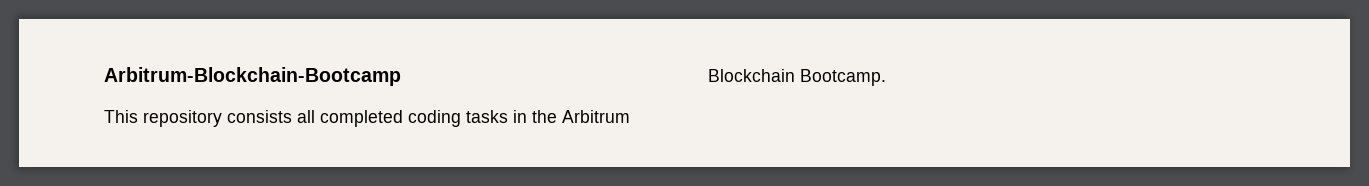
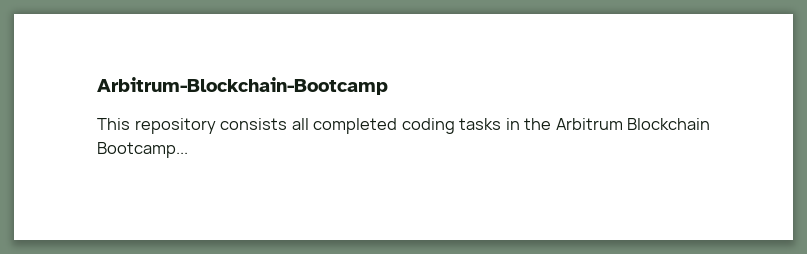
- This repository consists all completed coding tasks in the Arbitrum Blockchain Bootcamp.
+ This repository consists all completed coding tasks in the Arbitrum Blockchain Bootcamp...

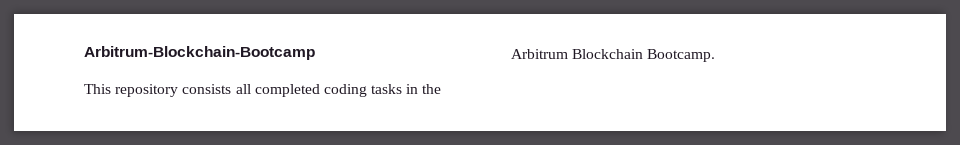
- This repository consists all completed coding tasks in the Arbitrum Blockchain Bootcamp...
+ This repository consists all completed coding tasks in the Arbitrum Blockchain Bootcamp.

